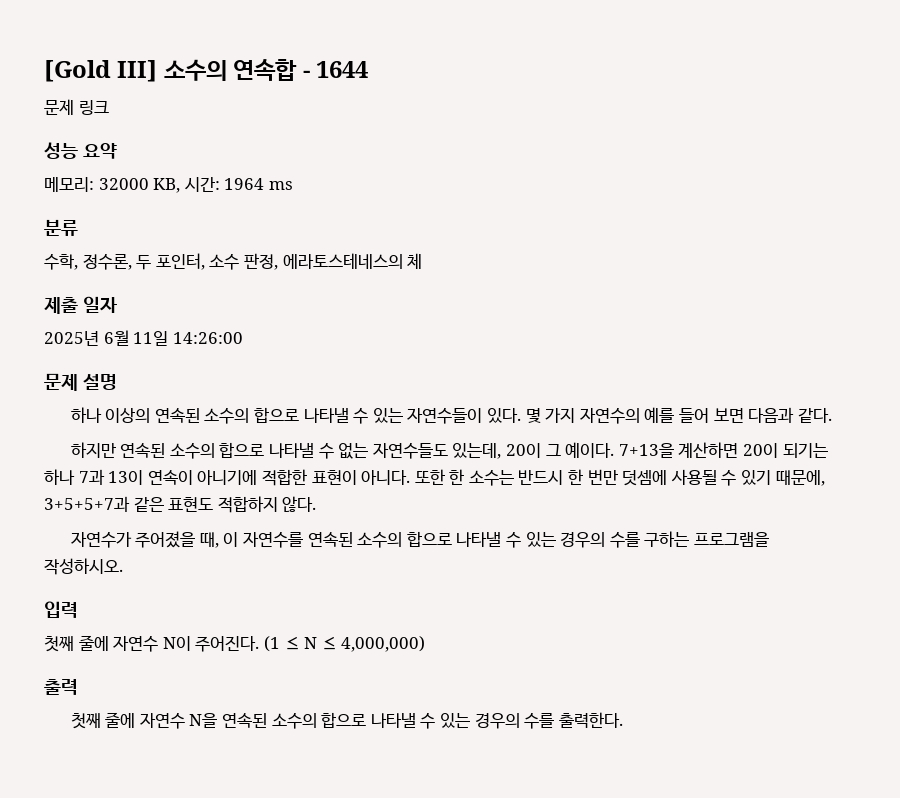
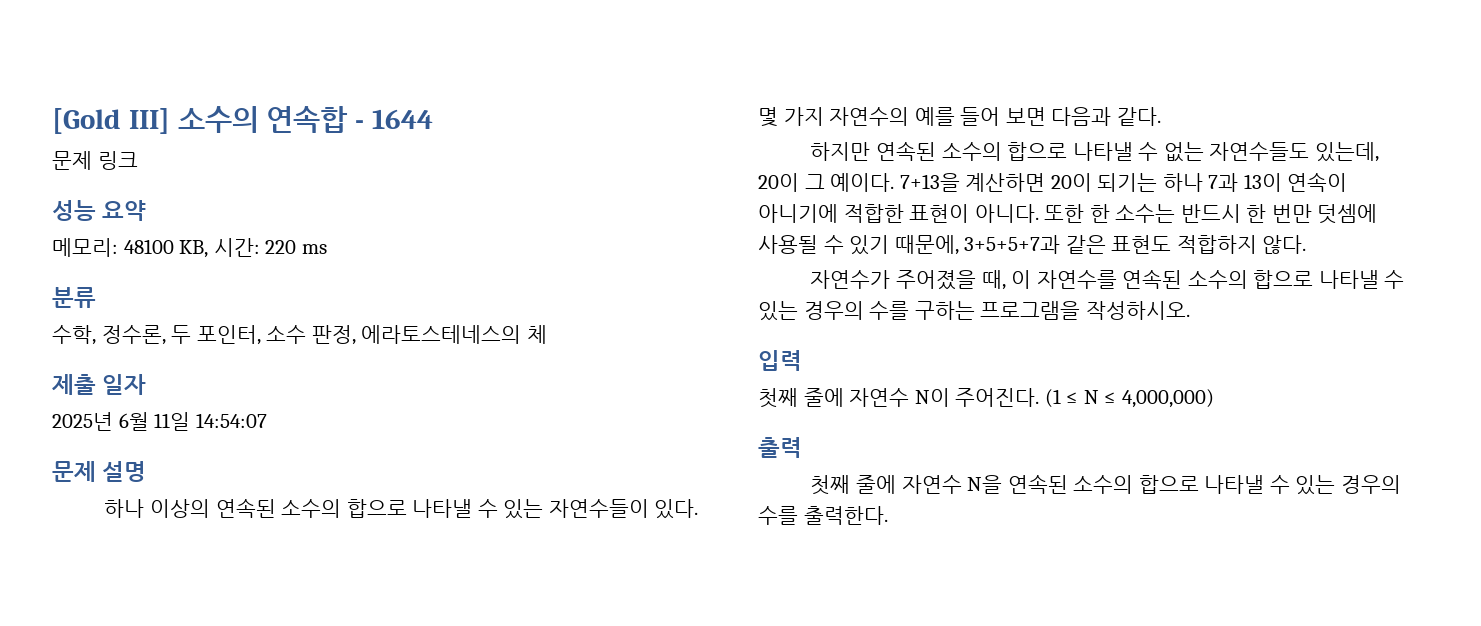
- 메모리: 32000 KB, 시간: 1964 ms
+ 메모리: 48100 KB, 시간: 220 ms
- 2025년 6월 11일 14:26:00
+ 2025년 6월 11일 14:54:07

